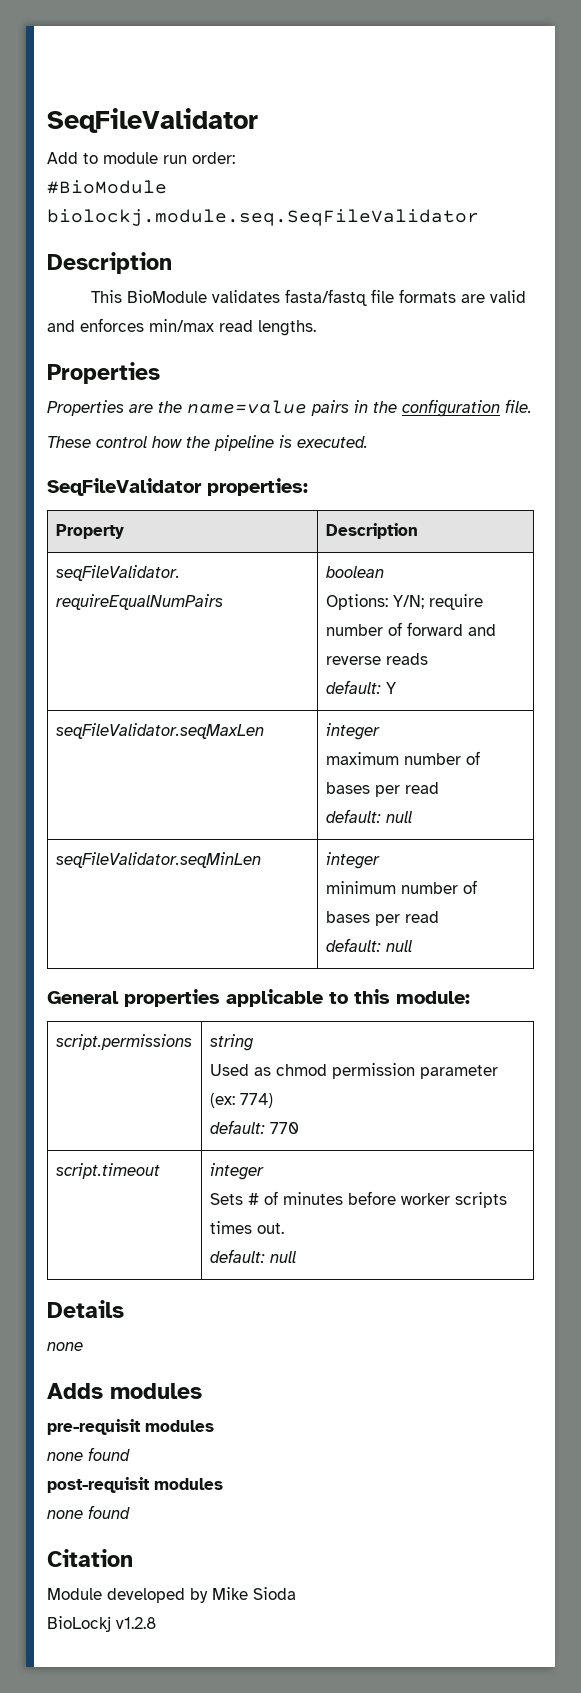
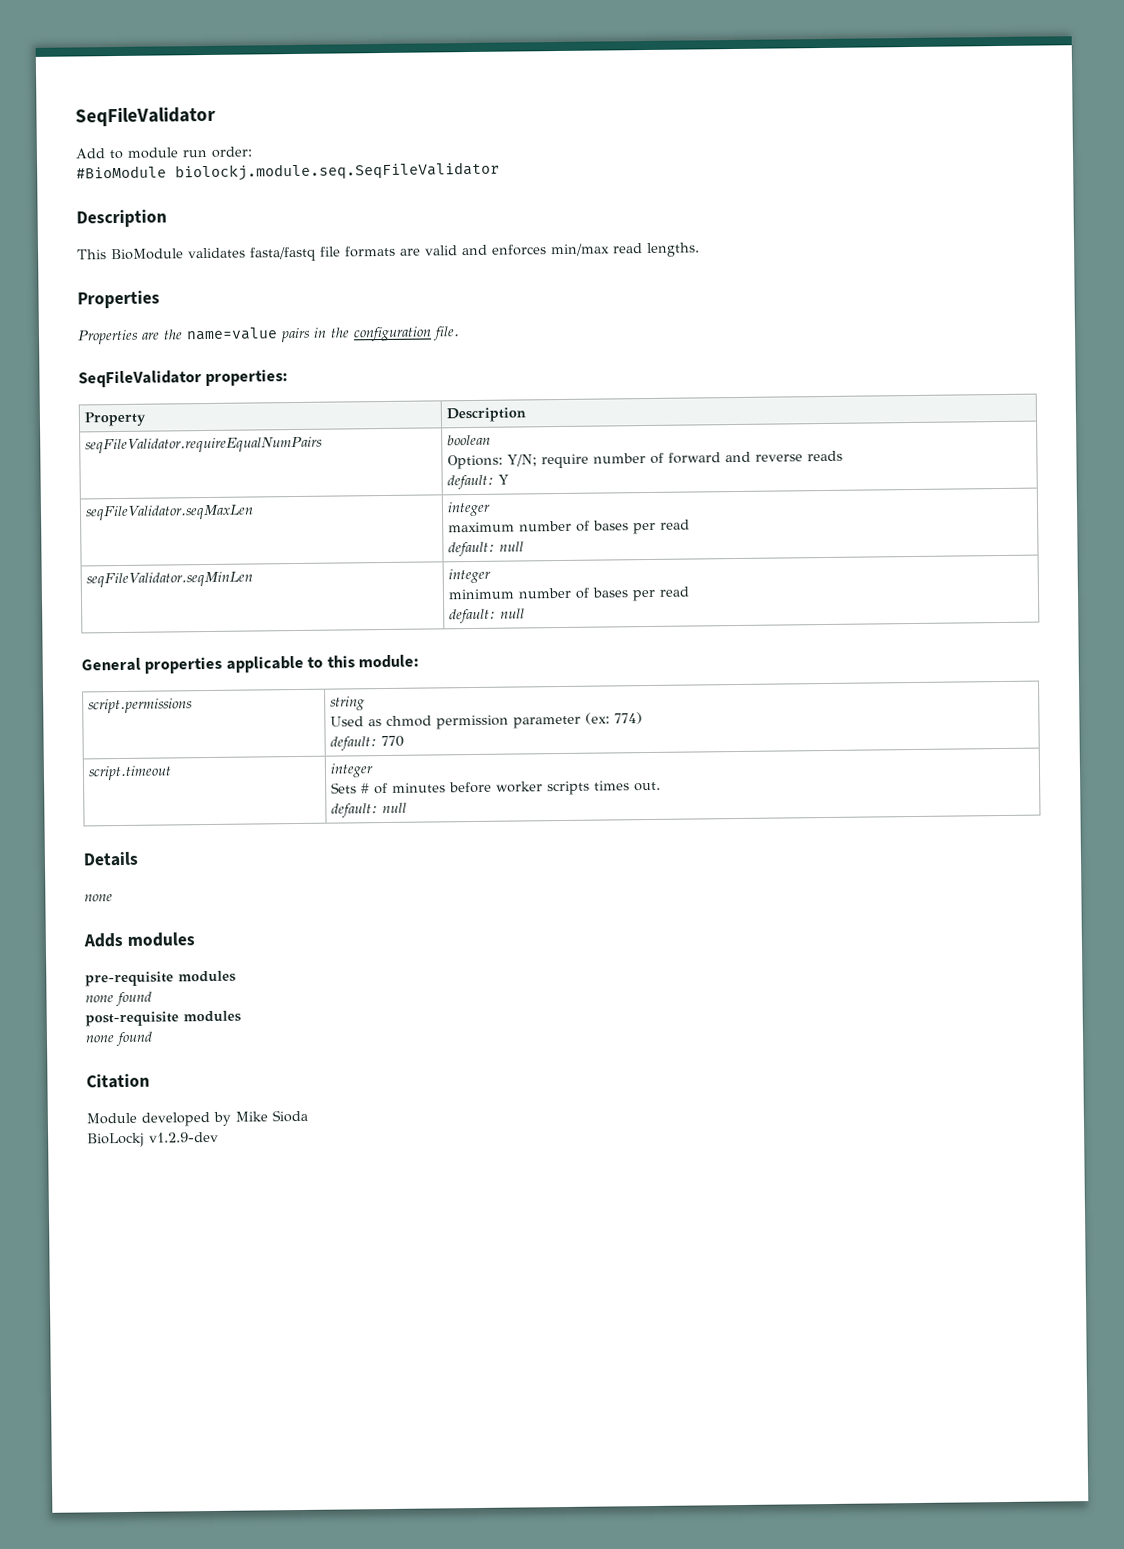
- These control how the pipeline is executed.
- pre-requisit modules
+ pre-requisite modules
  none found
- post-requisit modules
+ post-requisite modules
- BioLockj v1.2.8
+ BioLockj v1.2.9-dev

